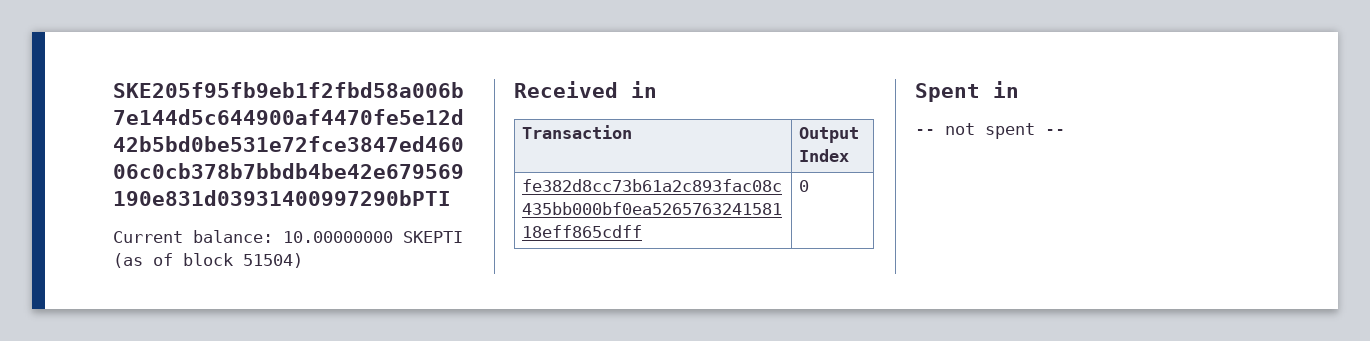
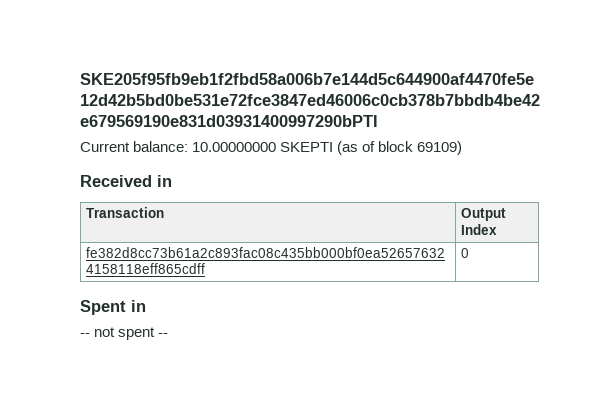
- Current balance: 10.00000000 SKEPTI (as of block 51504)
+ Current balance: 10.00000000 SKEPTI (as of block 69109)

